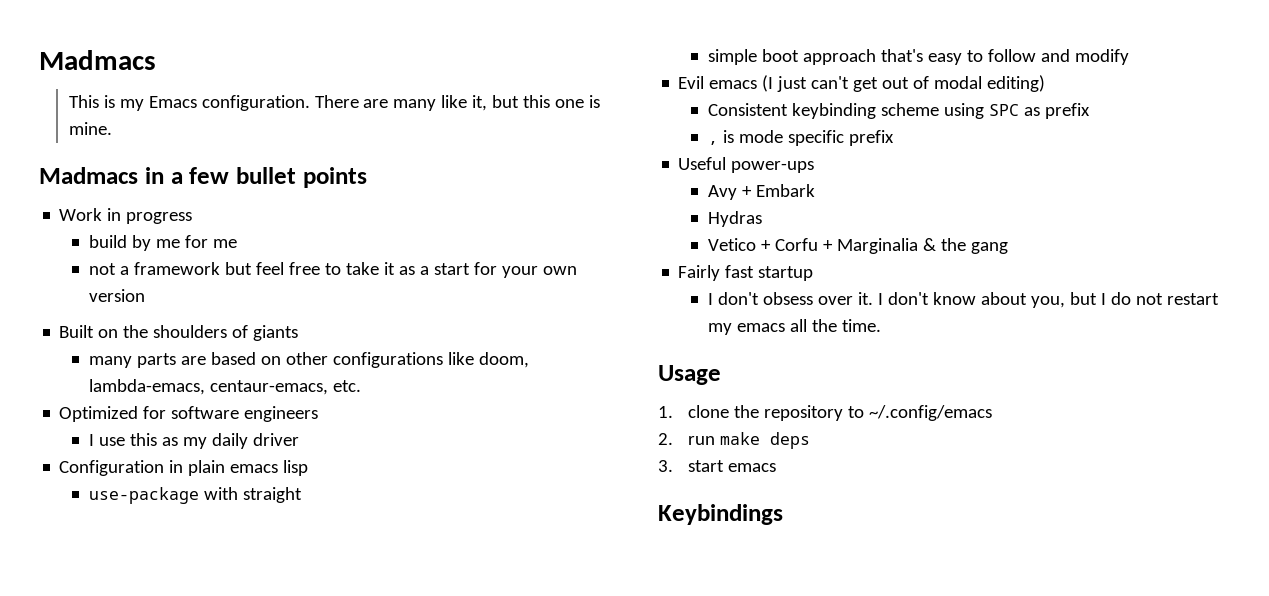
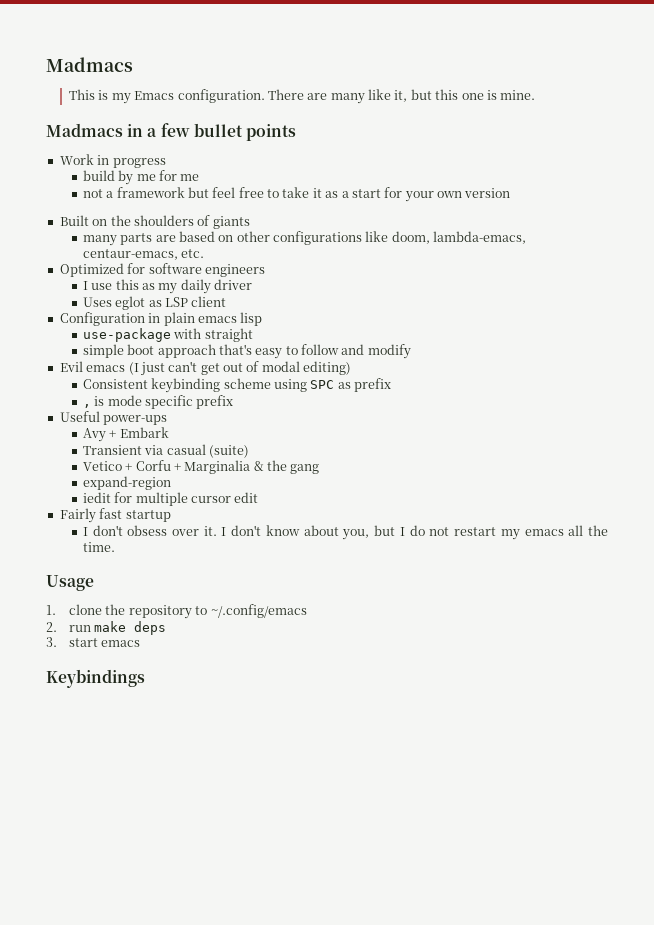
+ Uses eglot as LSP client
- Hydras
+ Transient via casual (suite)
+ expand-region
+ iedit for multiple cursor edit

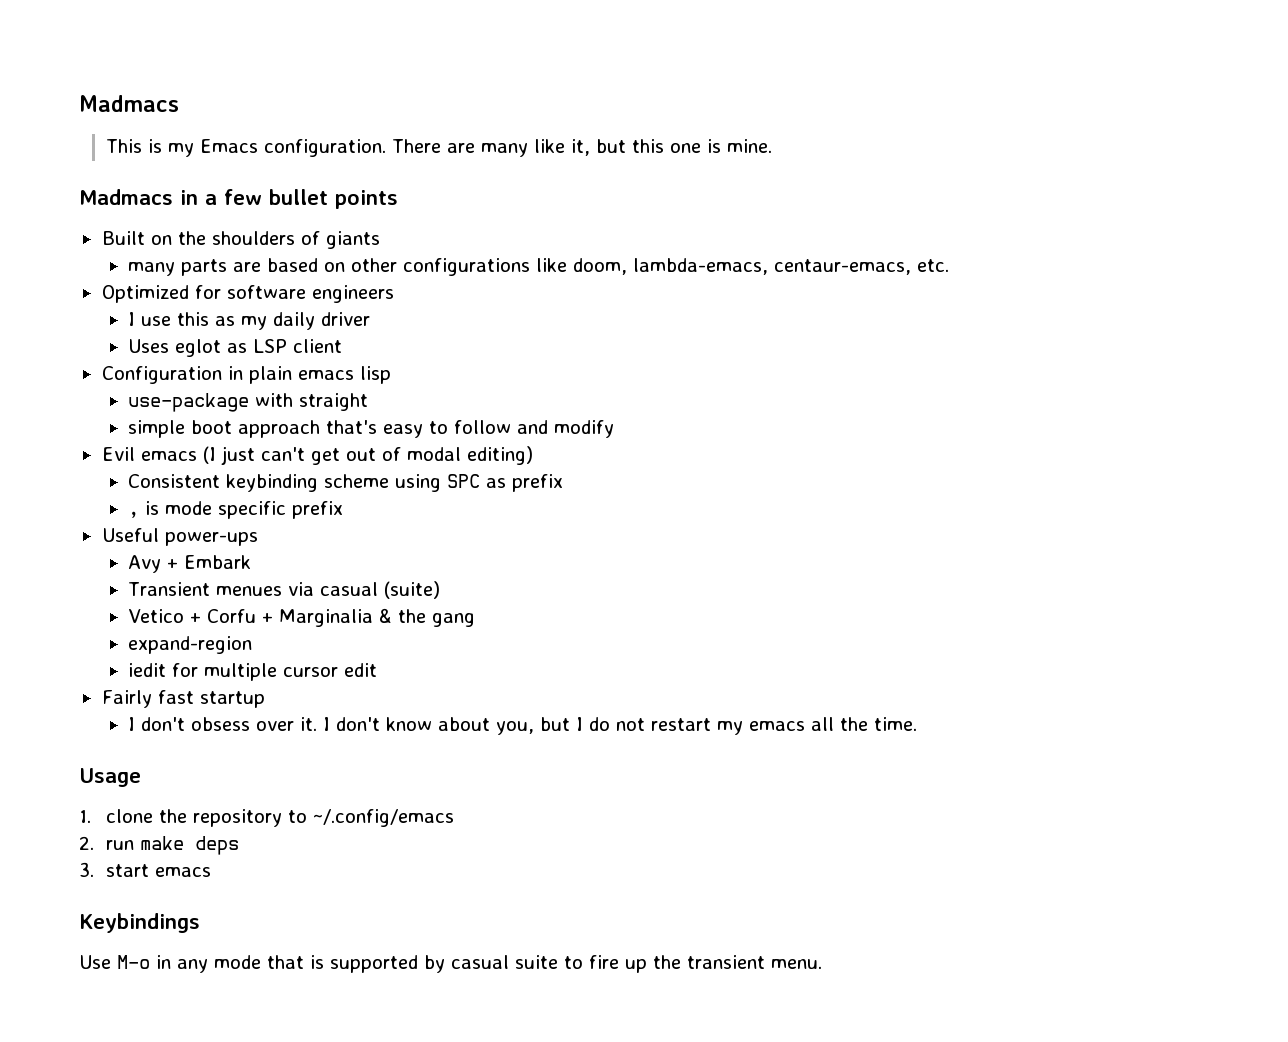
- Work in progress
- build by me for me
- not a framework but feel free to take it as a start for your own version
- Transient via casual (suite)
+ Transient menues via casual (suite)
+ Use M-o in any mode that is supported by casual suite to fire up the transient menu.

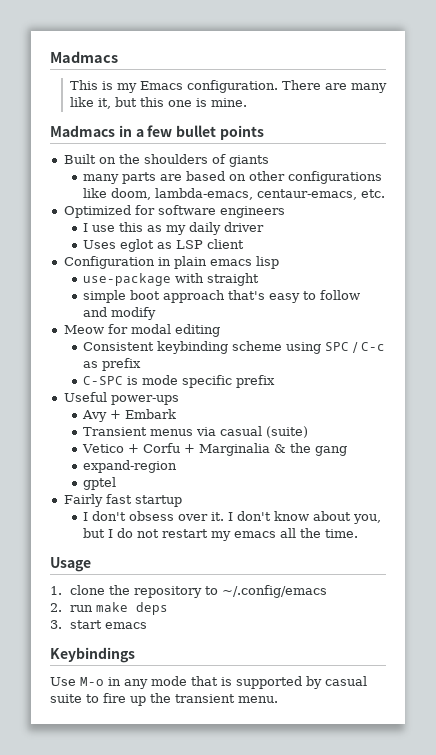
- Evil emacs (I just can't get out of modal editing)
+ Meow for modal editing
- Consistent keybinding scheme using SPC as prefix
+ Consistent keybinding scheme using SPC / C-c as prefix
- , is mode specific prefix
+ C-SPC is mode specific prefix
- Transient menues via casual (suite)
+ Transient menus via casual (suite)
- iedit for multiple cursor edit
+ gptel

